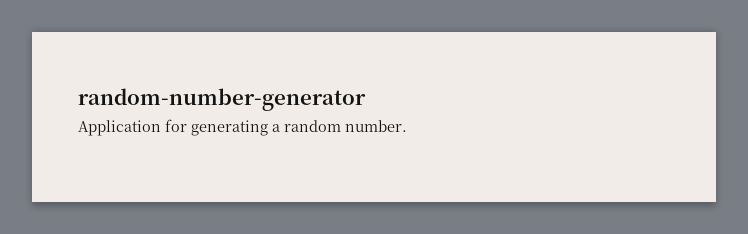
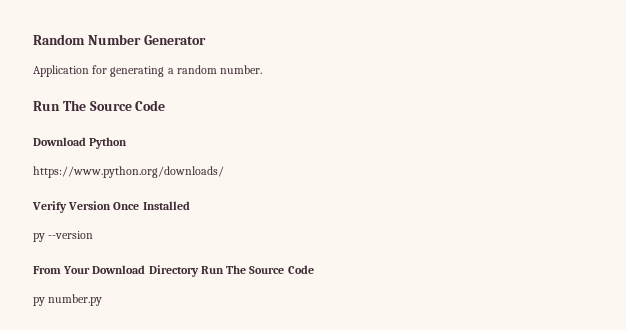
- random-number-generator
+ Random Number Generator
  Application for generating a random number.
+ Run The Source Code
+ Download Python
+ https://www.python.org/downloads/
+ Verify Version Once Installed
+ py --version
+ From Your Download Directory Run The Source Code
+ py number.py

